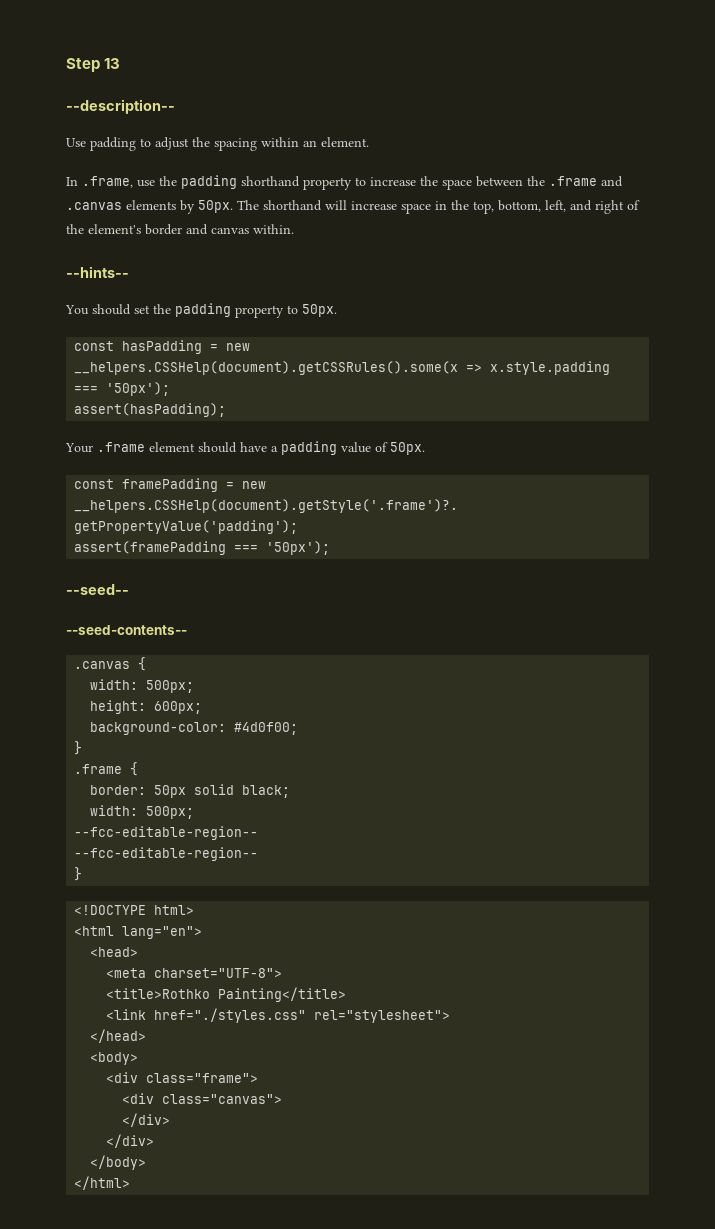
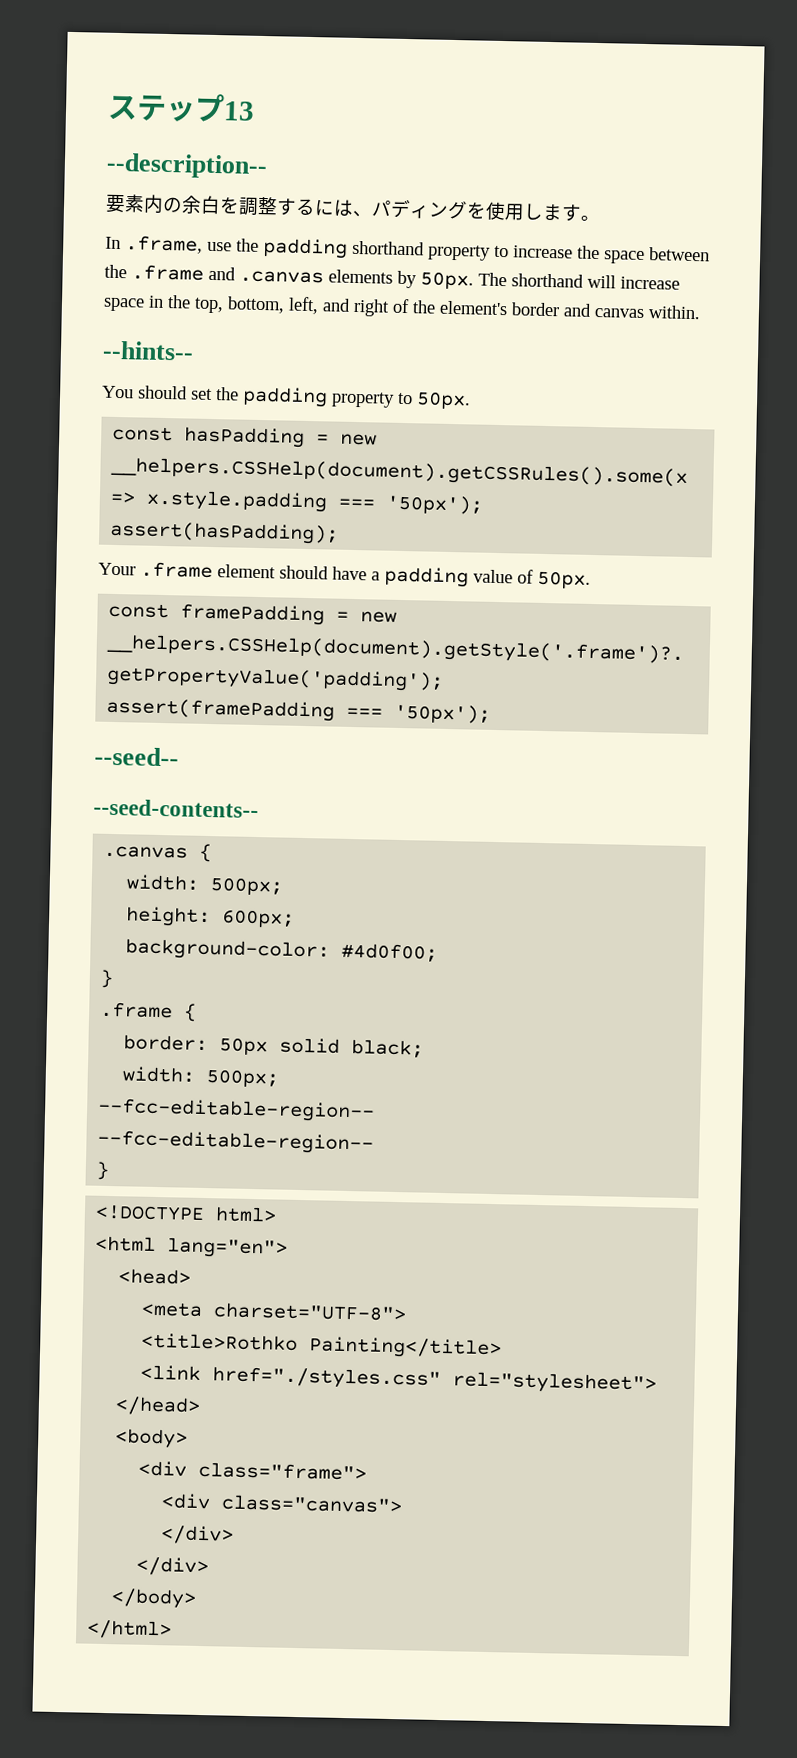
- Step 13
+ ステップ13
- Use padding to adjust the spacing within an element.
+ 要素内の余白を調整するには、パディングを使用します。

